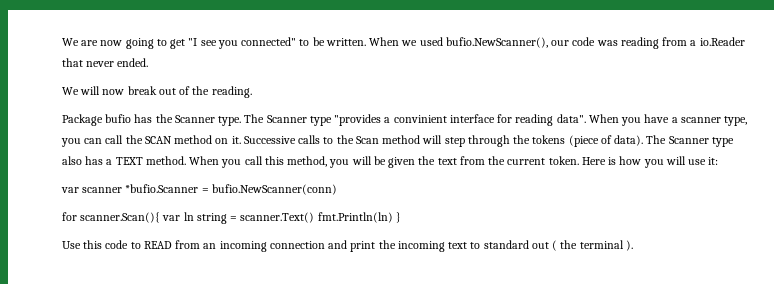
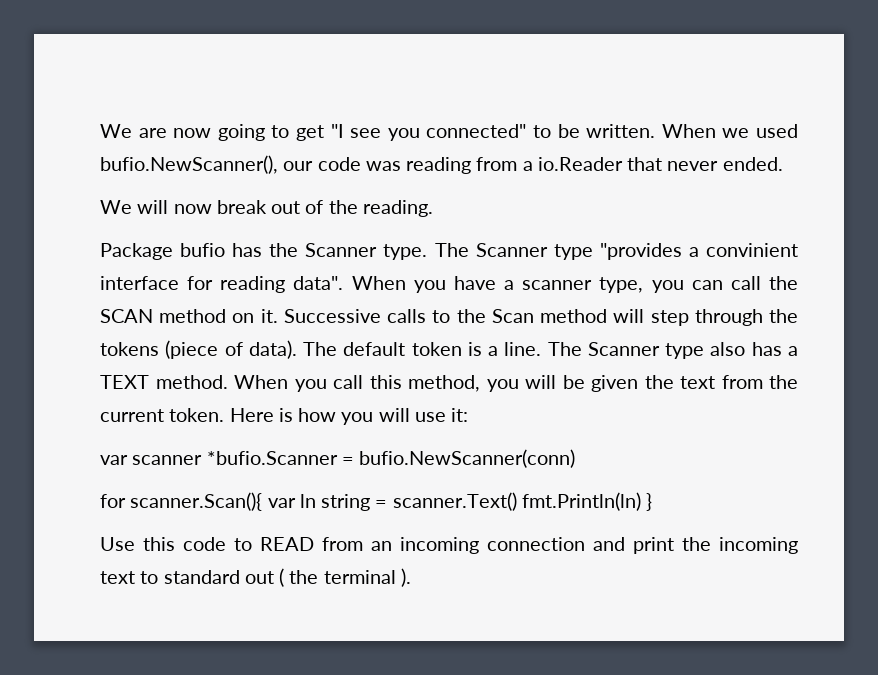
- The Scanner type also has a TEXT method.
+ The default token is a line. The Scanner type also has a TEXT method.

